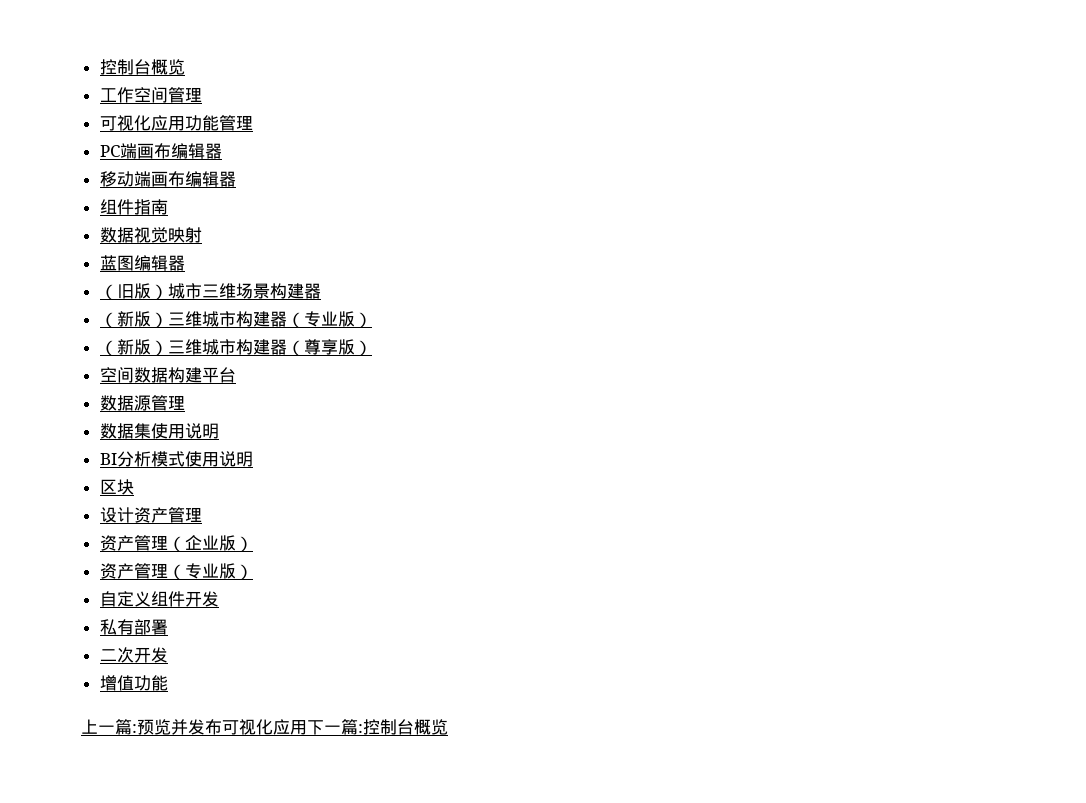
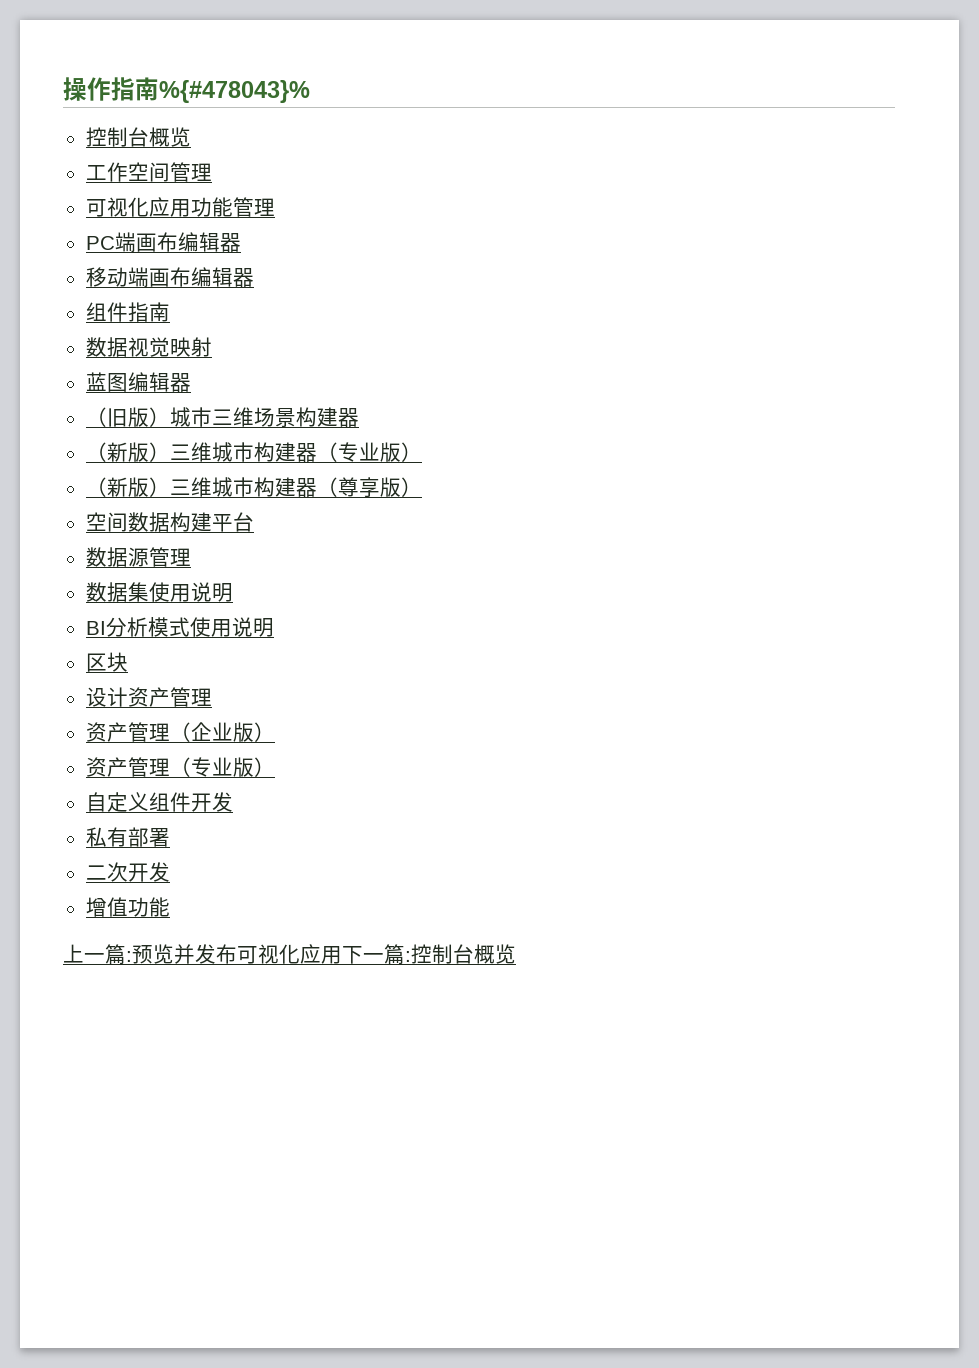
+ 操作指南%{#478043}%

